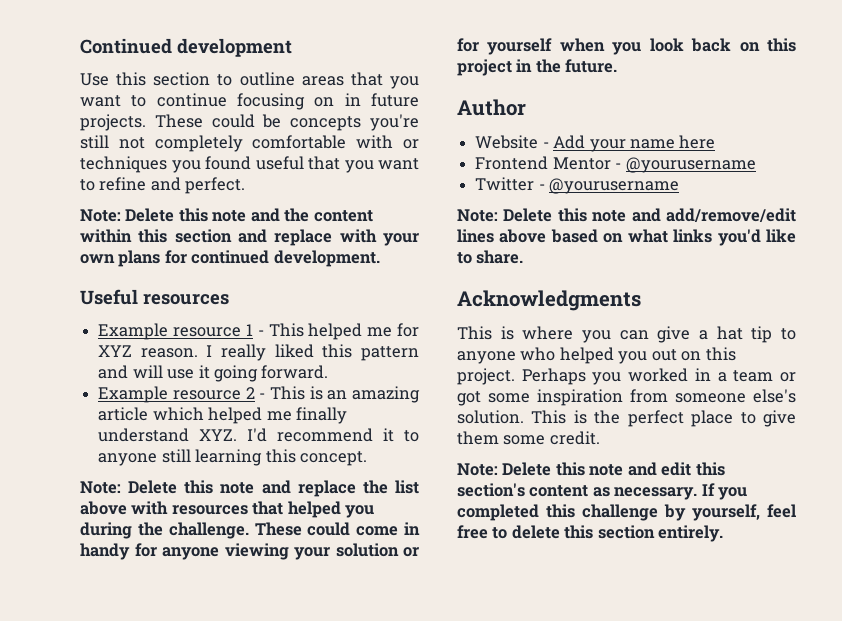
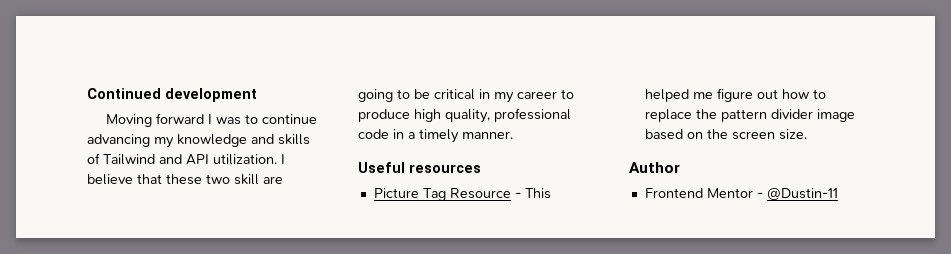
- Use this section to outline areas that you want to continue focusing on in future projects. These could be concepts you're still not completely comfortable with or techniques you found useful that you want to refine and perfect.
- Note: Delete this note and the content within this section and replace with your own plans for continued development.
+ Moving forward I was to continue advancing my knowledge and skills of Tailwind and API utilization. I believe that these two skill are going to be critical in my career to produce high quality, professional code in a timely manner.
- Example resource 1 - This helped me for XYZ reason. I really liked this pattern and will use it going forward.
- Example resource 2 - This is an amazing article which helped me finally understand XYZ. I'd recommend it to anyone still learning this concept.
- Note: Delete this note and replace the list above with resources that helped you during the challenge. These could come in handy for anyone viewing your solution or for yourself when you look back on this project in the future.
+ Picture Tag Resource - This helped me figure out how to replace the pattern divider image based on the screen size.
  Author
- Website - Add your name here
- Frontend Mentor - @yourusername
- Twitter - @yourusername
- Note: Delete this note and add/remove/edit lines above based on what links you'd like to share.
- Acknowledgments
- This is where you can give a hat tip to anyone who helped you out on this project. Perhaps you worked in a team or got some inspiration from someone else's solution. This is the perfect place to give them some credit.
- Note: Delete this note and edit this section's content as necessary. If you completed this challenge by yourself, feel free to delete this section entirely.
+ Frontend Mentor - @Dustin-11

